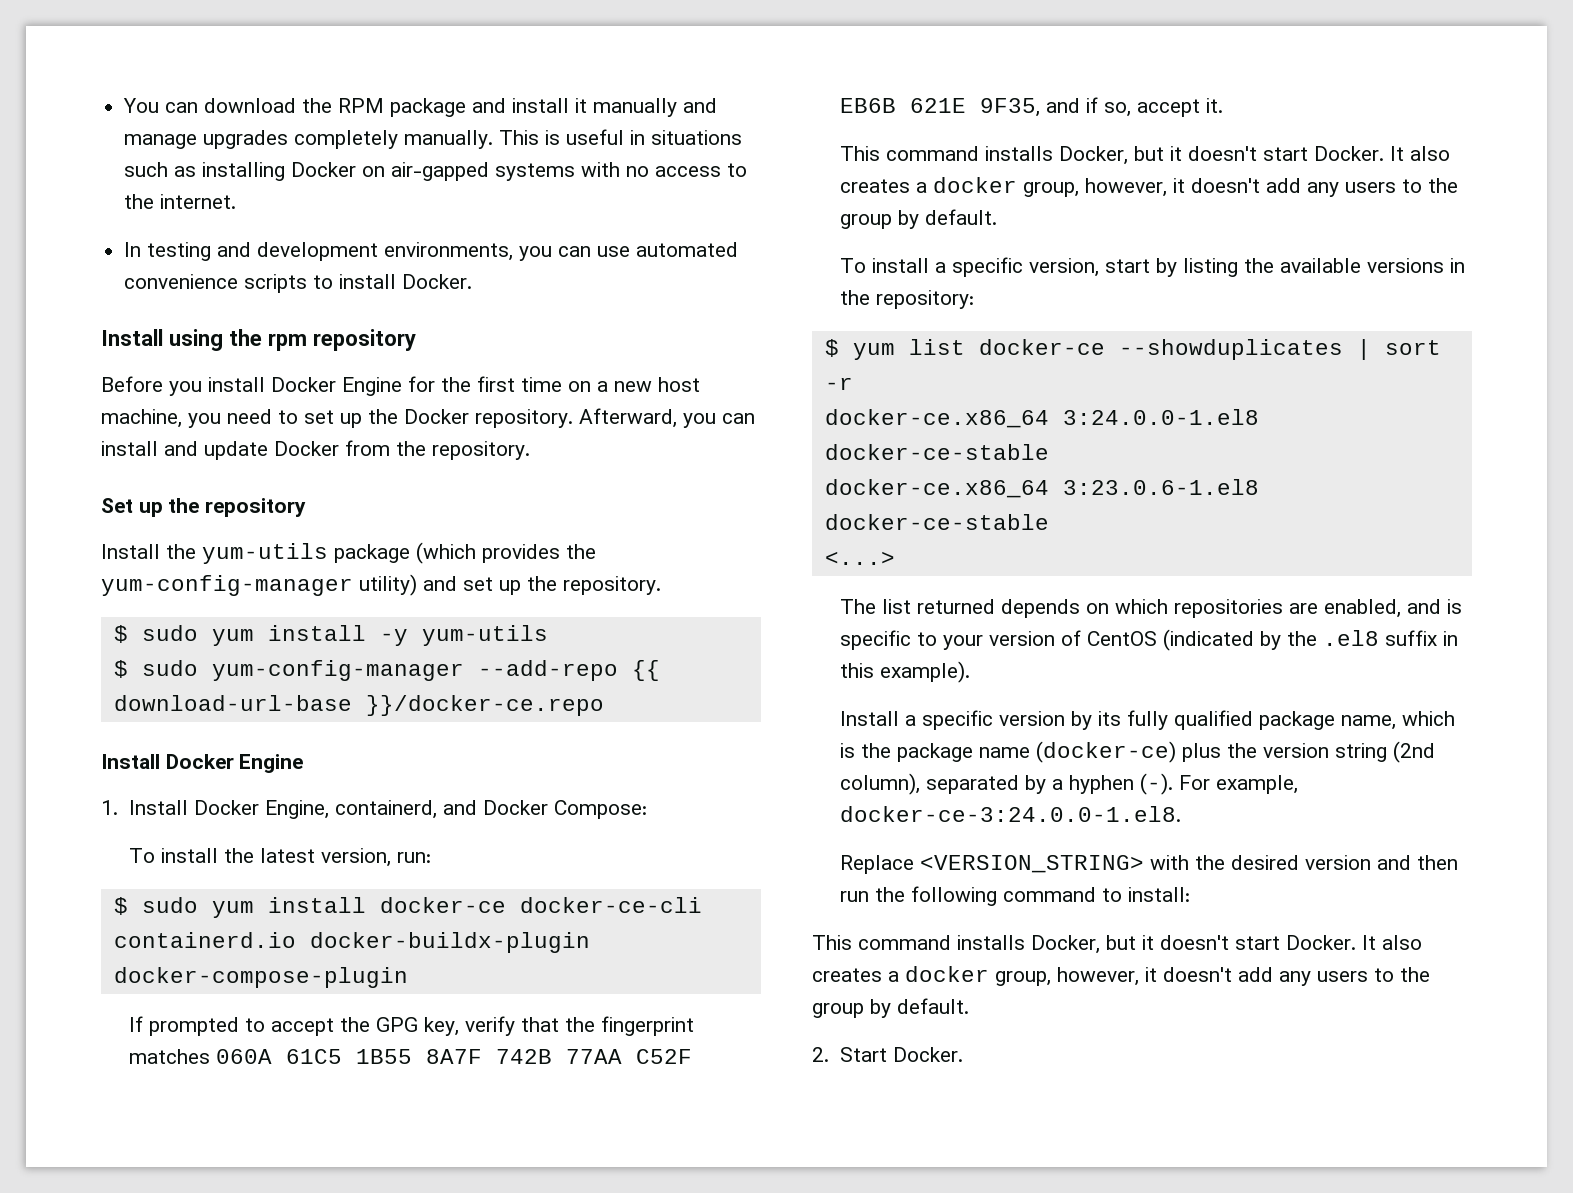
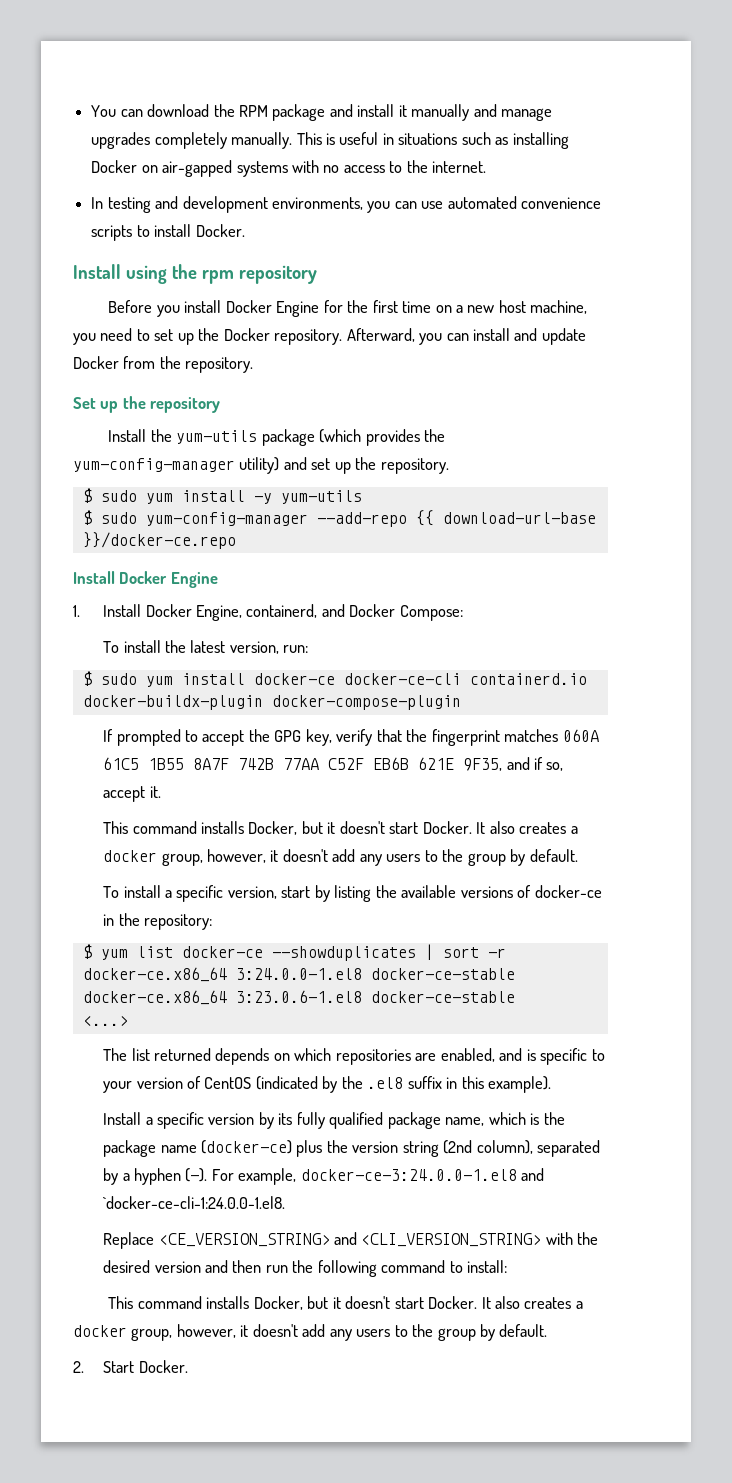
- To install a specific version, start by listing the available versions in the repository:
+ To install a specific version, start by listing the available versions of docker-ce in the repository:
- For example, docker-ce-3:24.0.0-1.el8.
- Replace <VERSION_STRING> with the desired version and then run the following command to install:
+ For example, docker-ce-3:24.0.0-1.el8 and `docker-ce-cli-1:24.0.0-1.el8.
+ Replace <CE_VERSION_STRING> and <CLI_VERSION_STRING> with the desired version and then run the following command to install:

